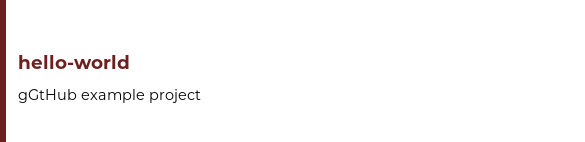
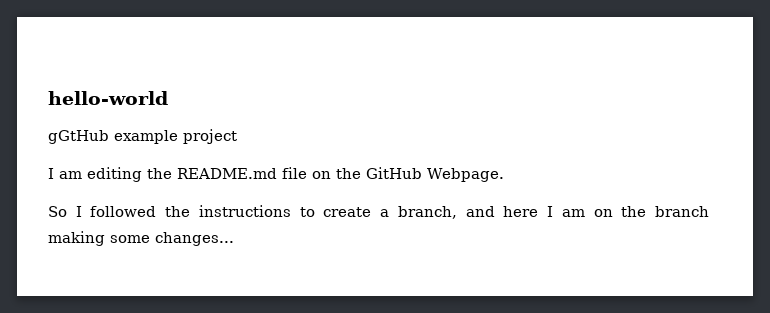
+ I am editing the README.md file on the GitHub Webpage.
+ So I followed the instructions to create a branch, and here I am on the branch making some changes...

